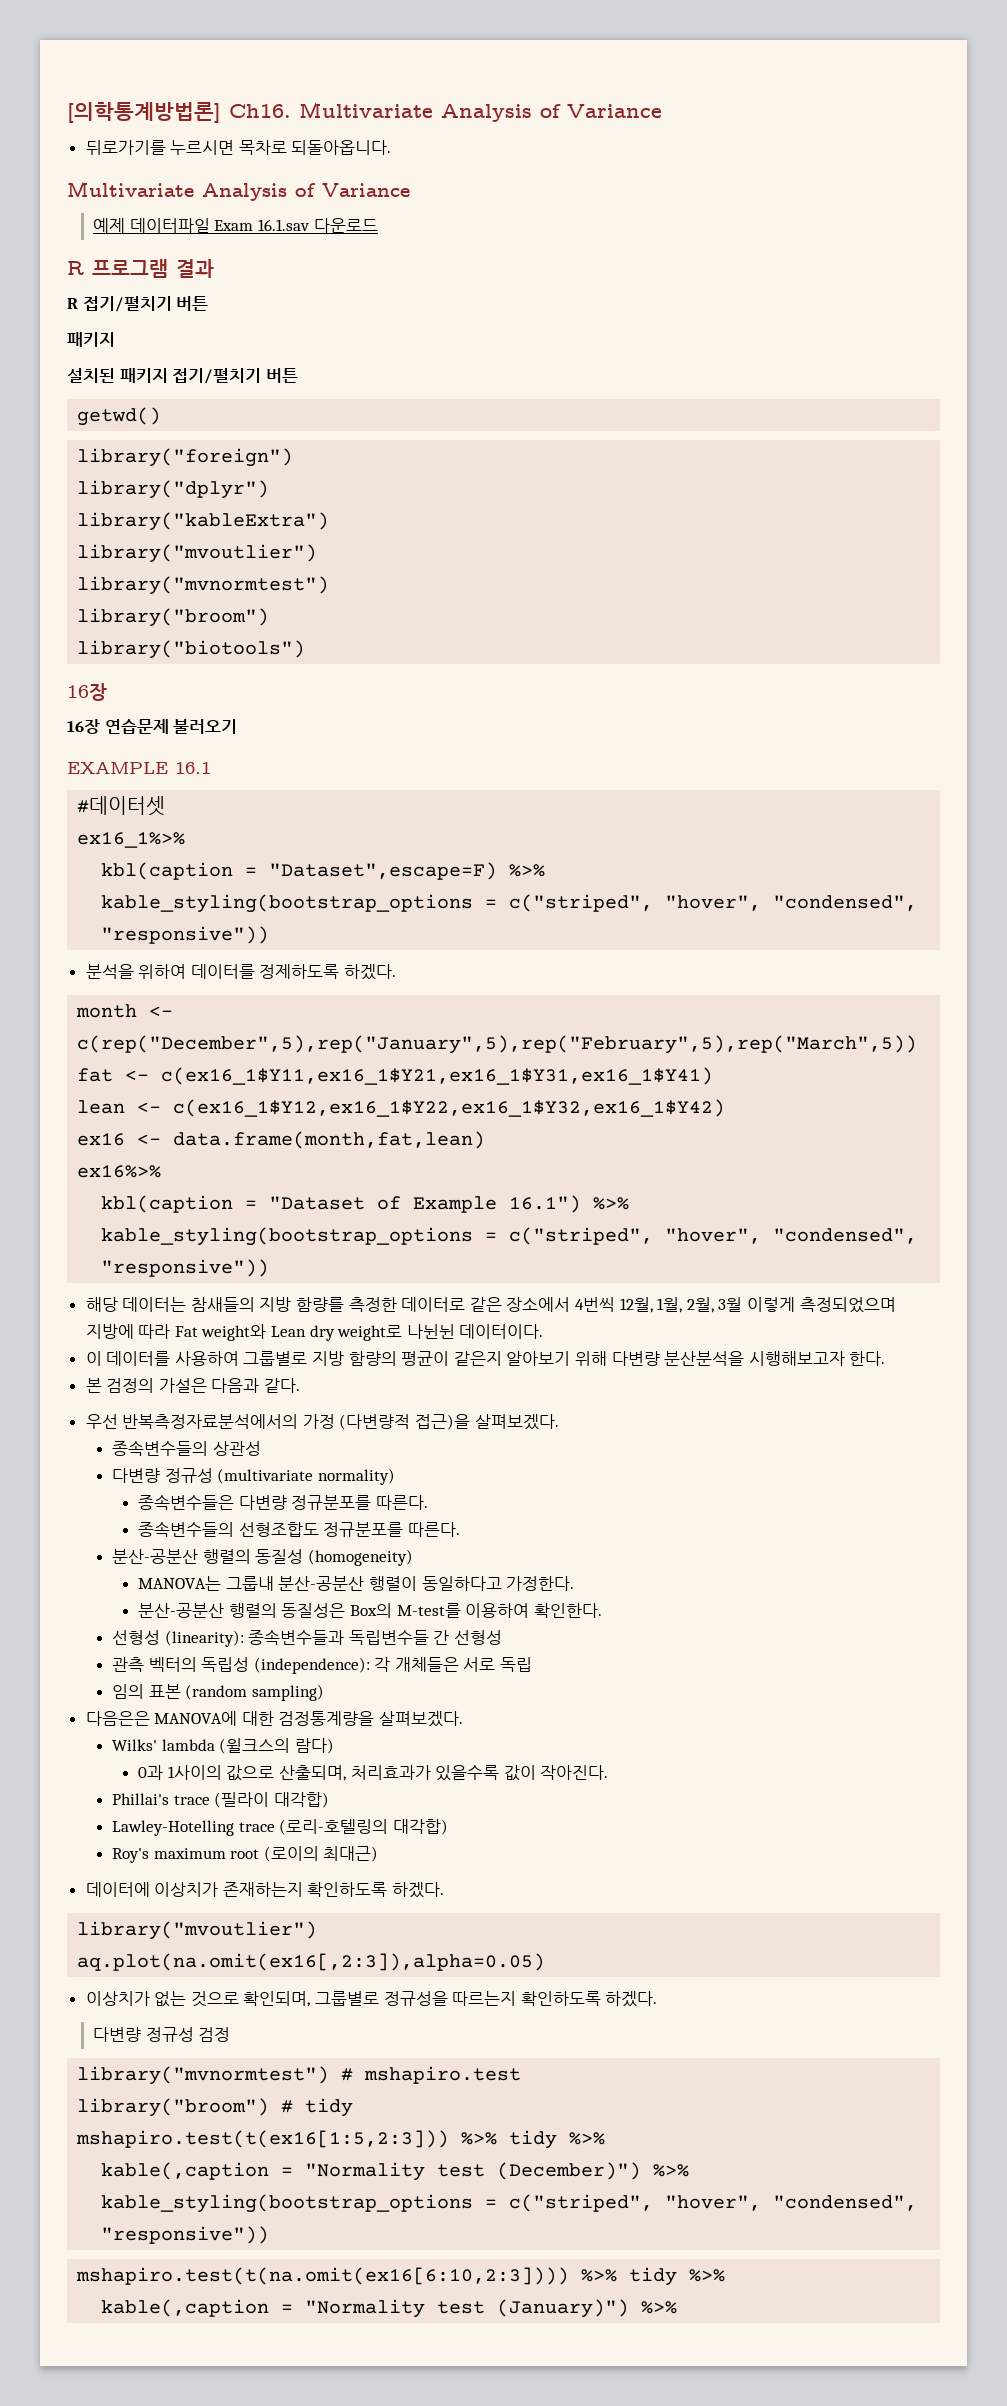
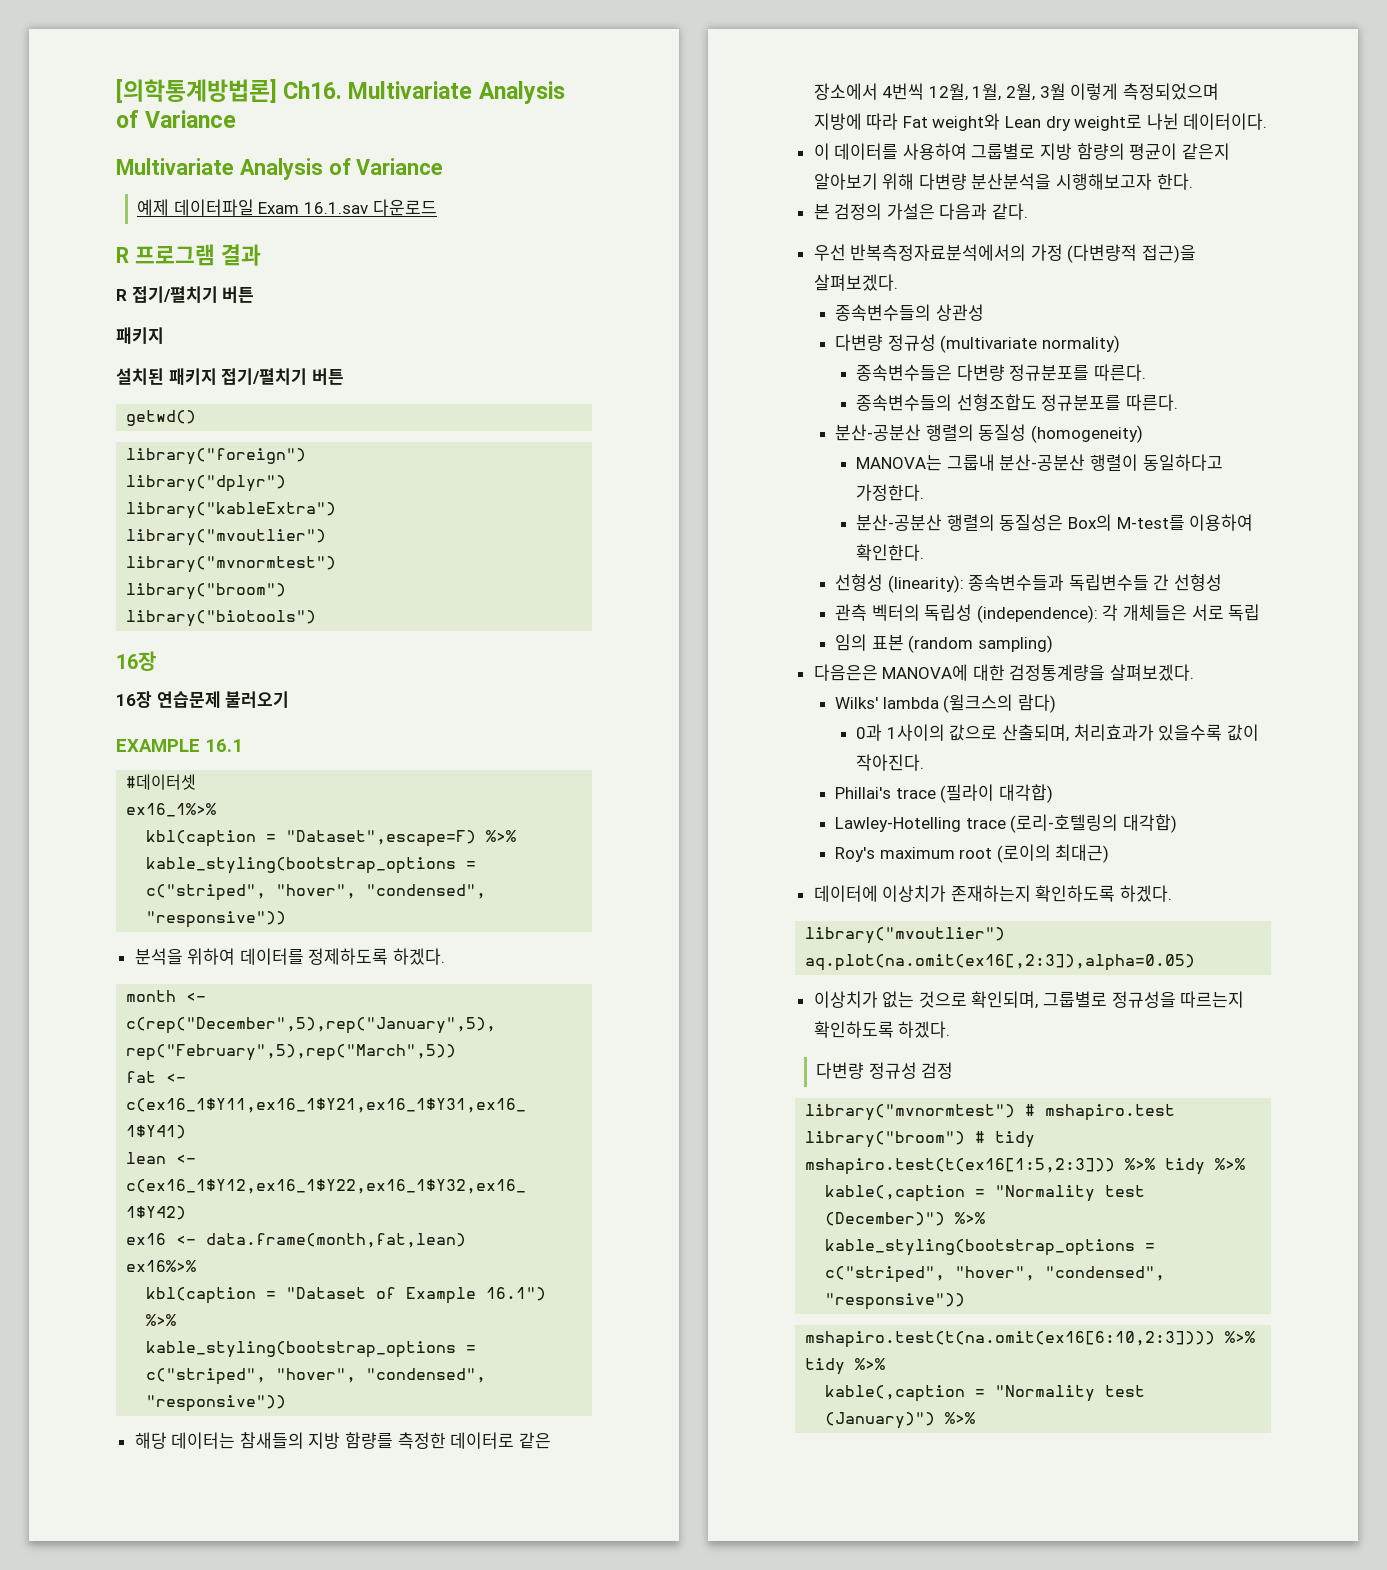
- 뒤로가기를 누르시면 목차로 되돌아옵니다.
- 해당 데이터는 참새들의 지방 함량를 측정한 데이터로 같은 장소에서 4번씩 12월, 1월, 2월, 3월 이렇게 측정되었으며 지방에 따라 Fat weight와 Lean dry weight로 나뉜뉜 데이터이다.
+ 해당 데이터는 참새들의 지방 함량를 측정한 데이터로 같은 장소에서 4번씩 12월, 1월, 2월, 3월 이렇게 측정되었으며 지방에 따라 Fat weight와 Lean dry weight로 나뉜 데이터이다.

